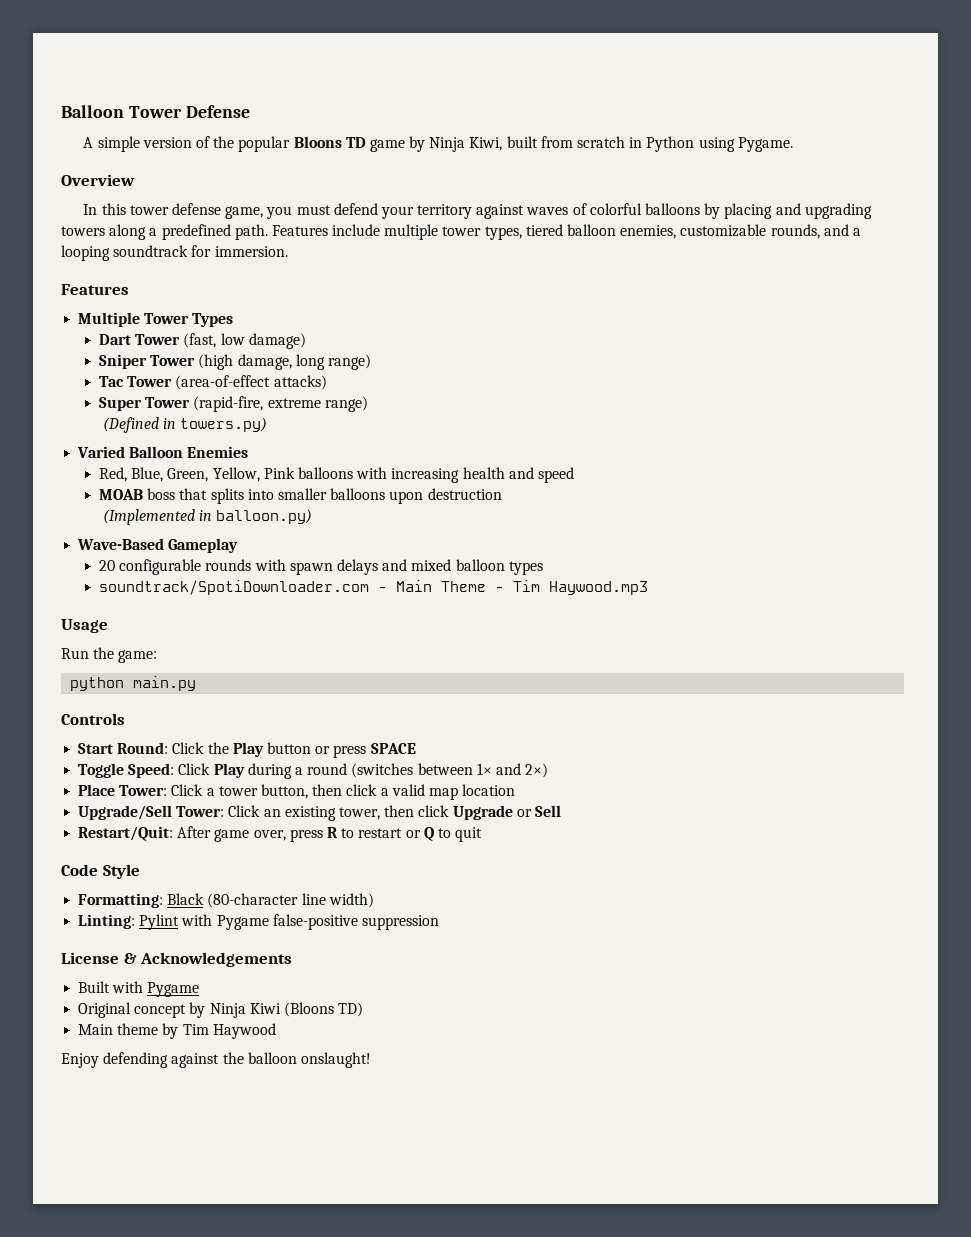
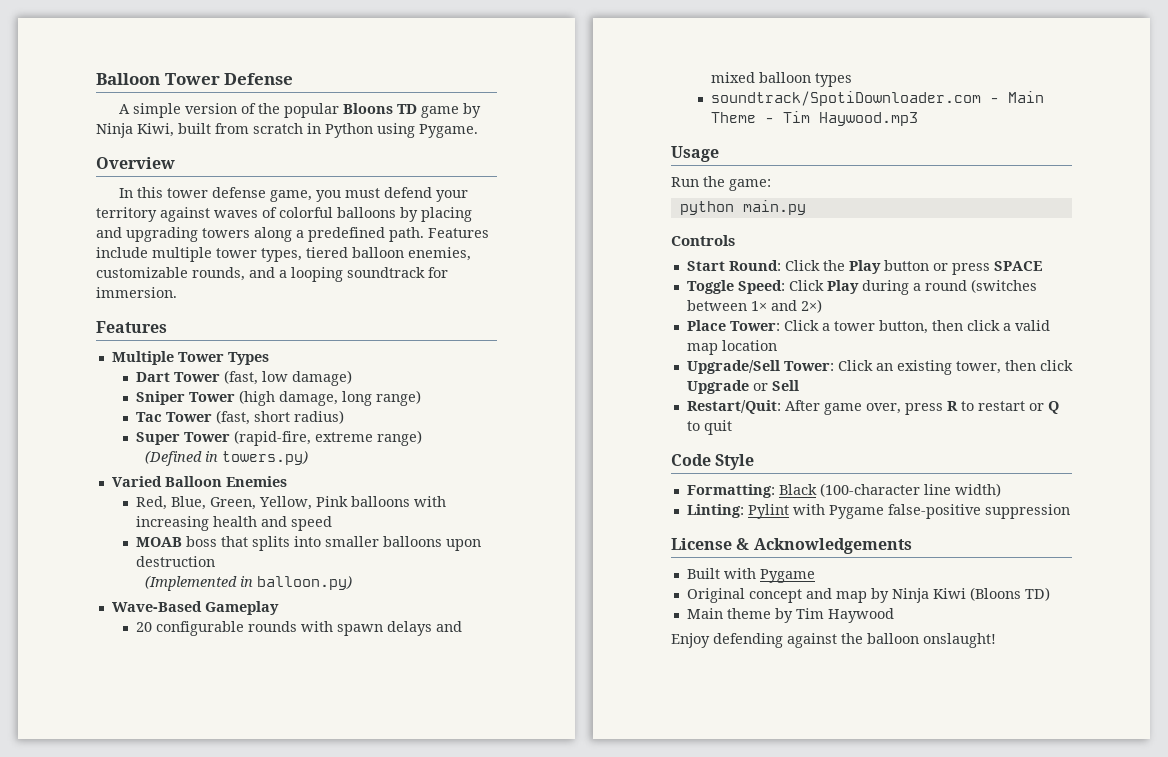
- Tac Tower (area-of-effect attacks)
+ Tac Tower (fast, short radius)
- Formatting: Black (80-character line width)
+ Formatting: Black (100-character line width)
- Original concept by Ninja Kiwi (Bloons TD)
+ Original concept and map by Ninja Kiwi (Bloons TD)

